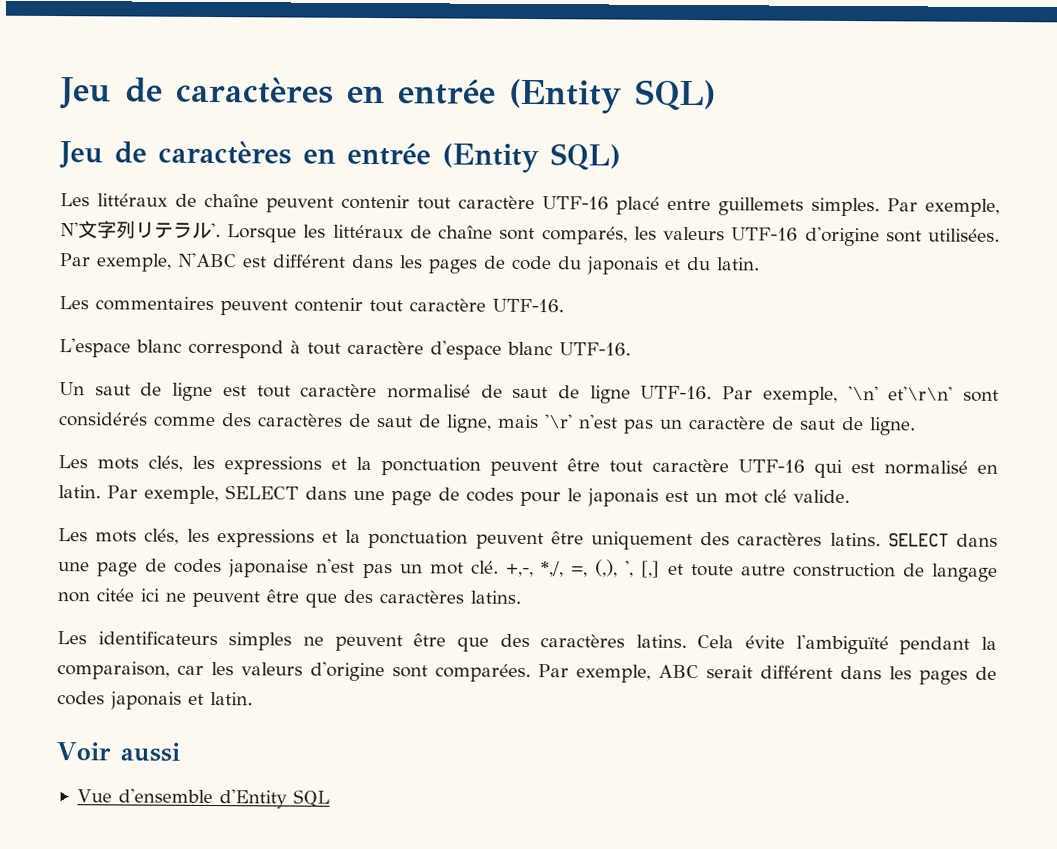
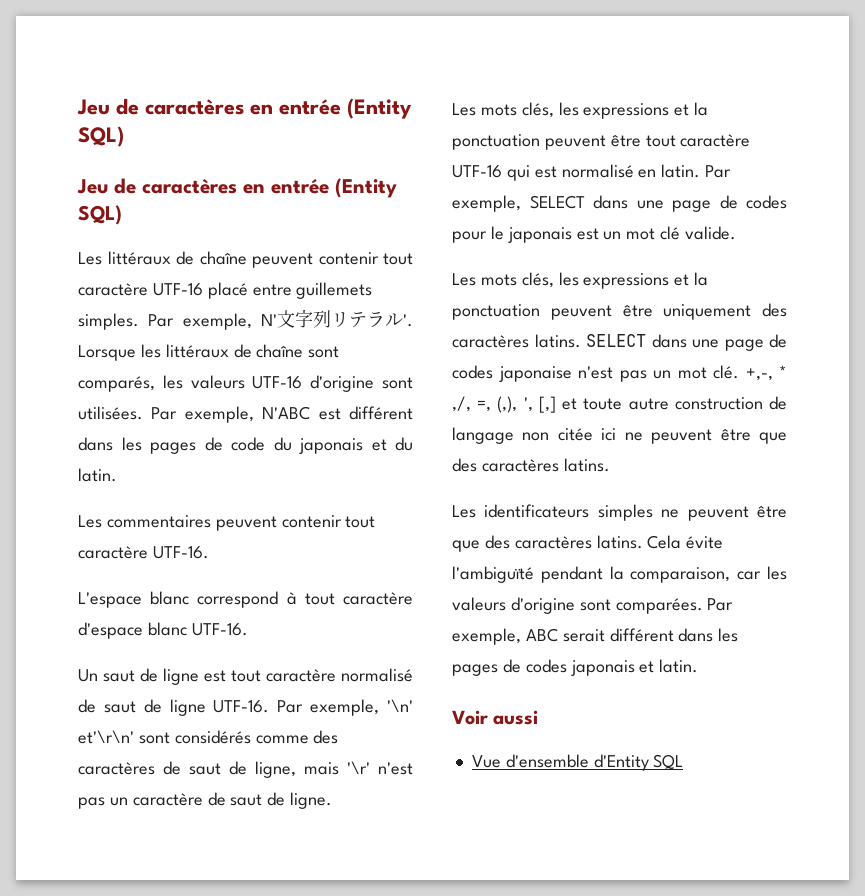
- +,-, *,/, =, (,), ', [,] et toute autre construction de langage non citée ici ne peuvent être que des caractères latins.
+ +,-, * ,/, =, (,), ', [,] et toute autre construction de langage non citée ici ne peuvent être que des caractères latins.

